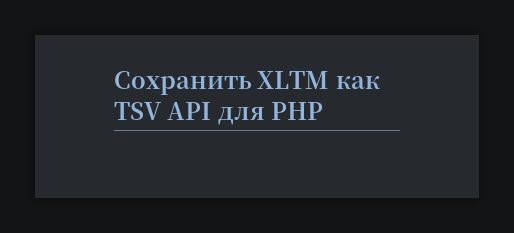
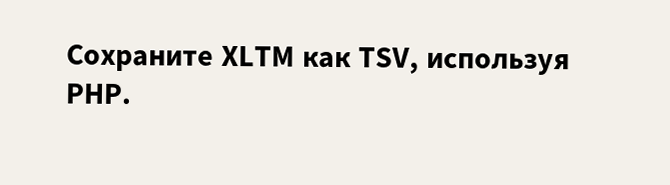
- Сохранить XLTM как TSV API для PHP
+ Сохраните XLTM как TSV, используя PHP.

